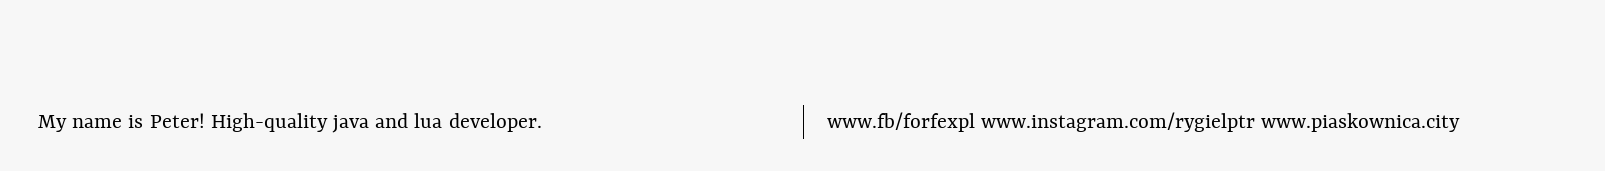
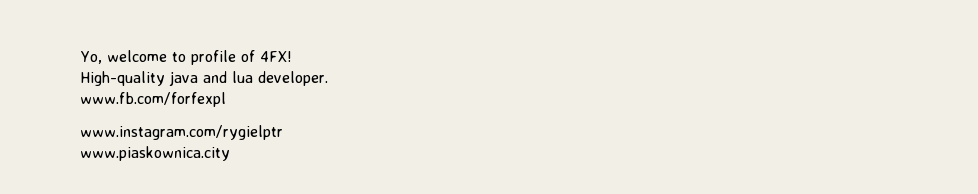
- My name is Peter! High-quality java and lua developer.
+ Yo, welcome to profile of 4FX!
+ High-quality java and lua developer.
- www.fb/forfexpl www.instagram.com/rygielptr www.piaskownica.city
+ www.fb.com/forfexpl
+ www.instagram.com/rygielptr
+ www.piaskownica.city

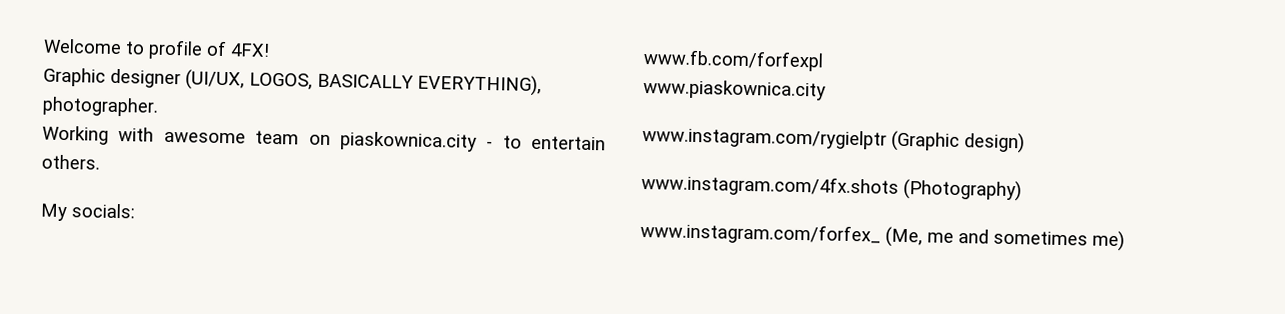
- Yo, welcome to profile of 4FX!
+ Welcome to profile of 4FX!
- High-quality java and lua developer.
+ Graphic designer (UI/UX, LOGOS, BASICALLY EVERYTHING), photographer.
+ Working with awesome team on piaskownica.city - to entertain others.
+ My socials:
+ www.piaskownica.city
- www.instagram.com/rygielptr
- www.piaskownica.city
+ www.instagram.com/rygielptr (Graphic design)
+ www.instagram.com/4fx.shots (Photography)
+ www.instagram.com/forfex_ (Me, me and sometimes me)

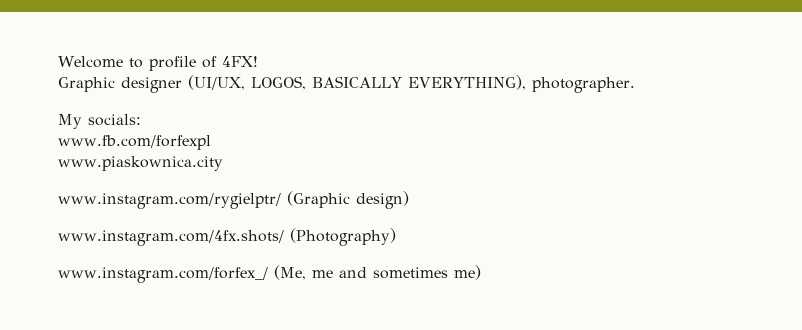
- Working with awesome team on piaskownica.city - to entertain others.
- www.instagram.com/rygielptr (Graphic design)
+ www.instagram.com/rygielptr/ (Graphic design)
- www.instagram.com/4fx.shots (Photography)
+ www.instagram.com/4fx.shots/ (Photography)
- www.instagram.com/forfex_ (Me, me and sometimes me)
+ www.instagram.com/forfex_/ (Me, me and sometimes me)

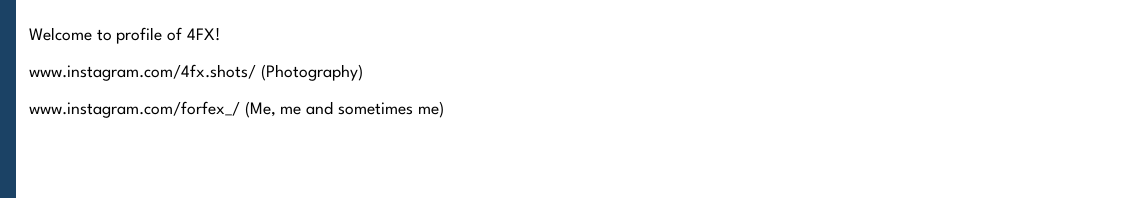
- Graphic designer (UI/UX, LOGOS, BASICALLY EVERYTHING), photographer.
- My socials:
- www.fb.com/forfexpl
- www.piaskownica.city
- www.instagram.com/rygielptr/ (Graphic design)

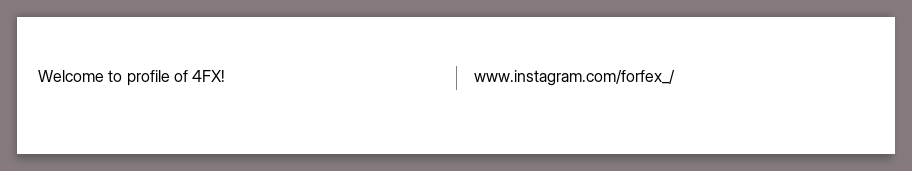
- www.instagram.com/4fx.shots/ (Photography)
- www.instagram.com/forfex_/ (Me, me and sometimes me)
+ www.instagram.com/forfex_/

